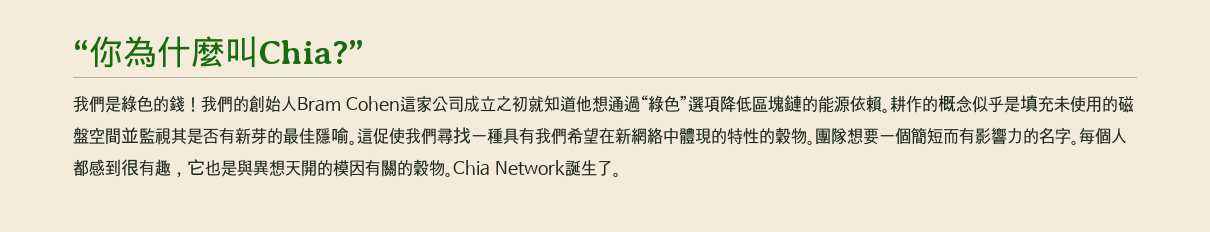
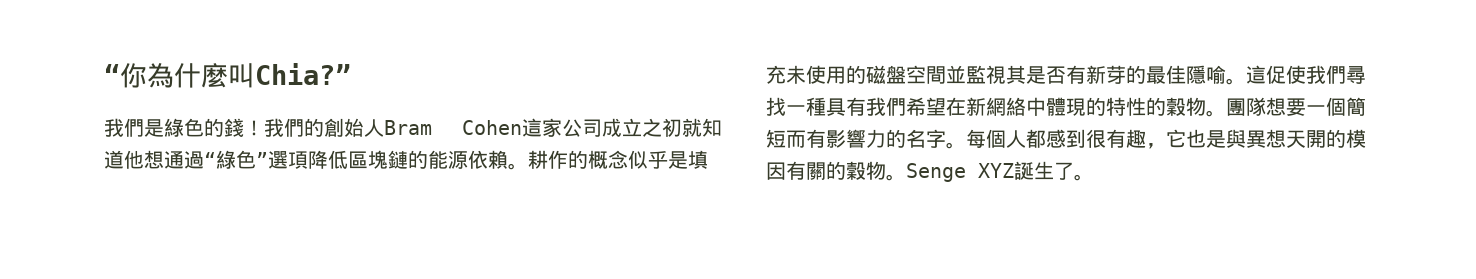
- Chia Network誕生了。
+ Senge XYZ誕生了。

